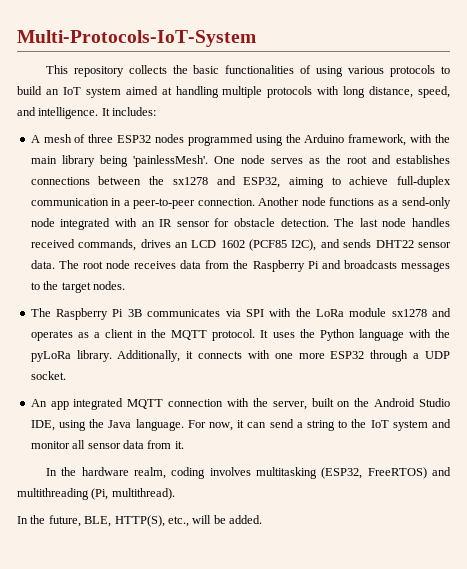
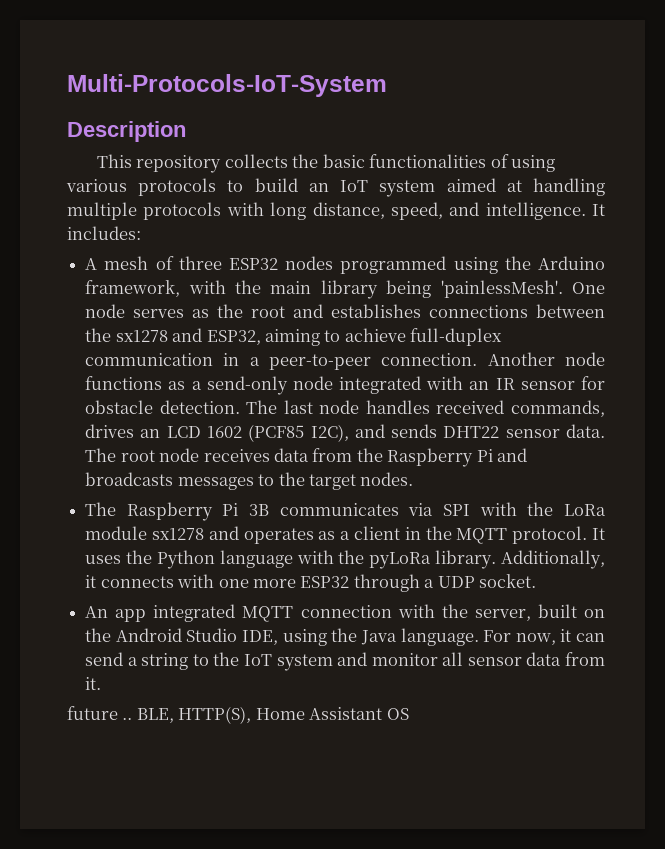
+ Description
- In the hardware realm, coding involves multitasking (ESP32, FreeRTOS) and multithreading (Pi, multithread).
- In the future, BLE, HTTP(S), etc., will be added.
+ future .. BLE, HTTP(S), Home Assistant OS

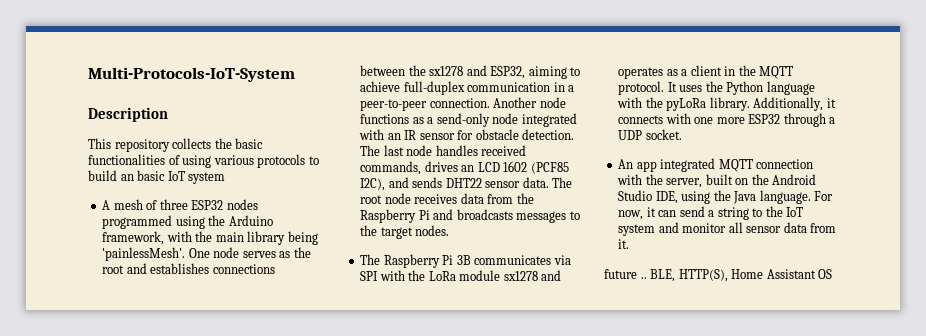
- This repository collects the basic functionalities of using various protocols to build an IoT system aimed at handling multiple protocols with long distance, speed, and intelligence. It includes:
+ This repository collects the basic functionalities of using various protocols to build an basic IoT system

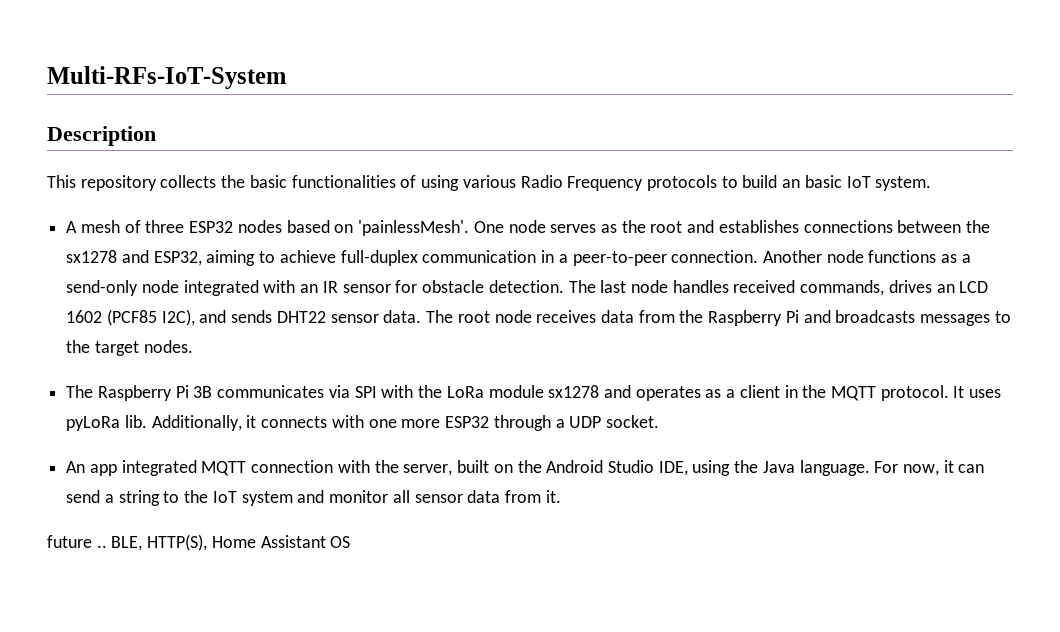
- Multi-Protocols-IoT-System
+ Multi-RFs-IoT-System
- This repository collects the basic functionalities of using various protocols to build an basic IoT system
+ This repository collects the basic functionalities of using various Radio Frequency protocols to build an basic IoT system.
- A mesh of three ESP32 nodes programmed using the Arduino framework, with the main library being 'painlessMesh'.
+ A mesh of three ESP32 nodes based on 'painlessMesh'.
- It uses the Python language with the pyLoRa library.
+ It uses pyLoRa lib.

